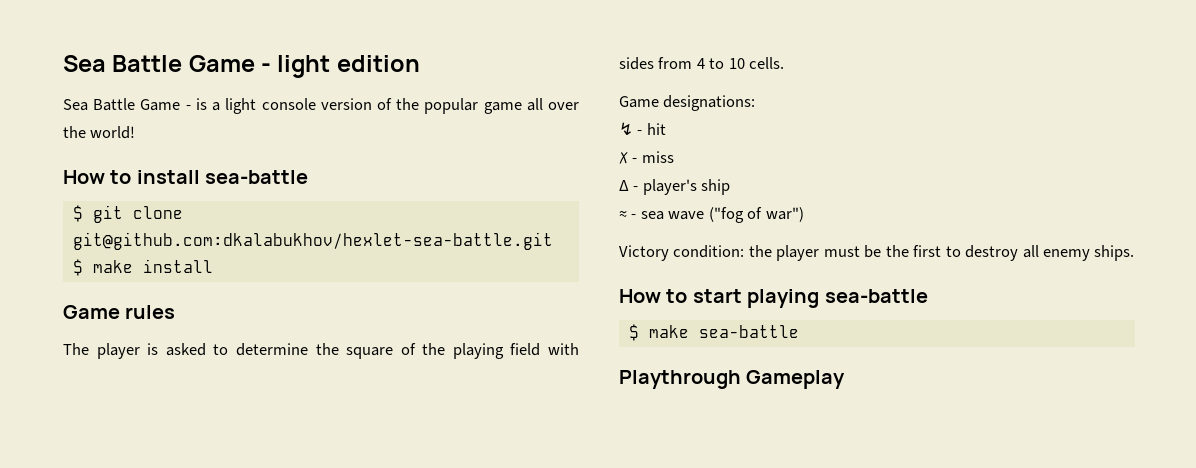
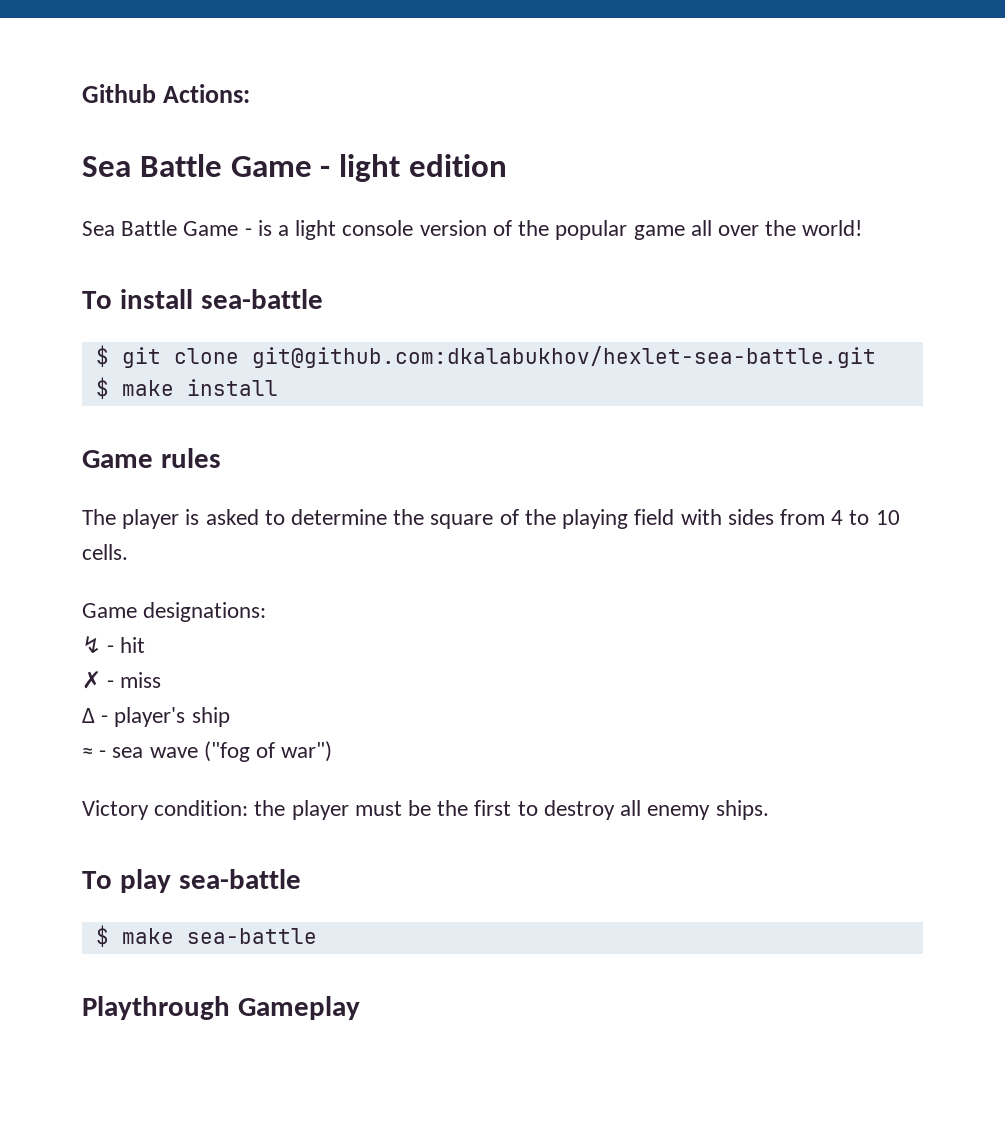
+ Github Actions:
- How to install sea-battle
+ To install sea-battle
- How to start playing sea-battle
+ To play sea-battle

